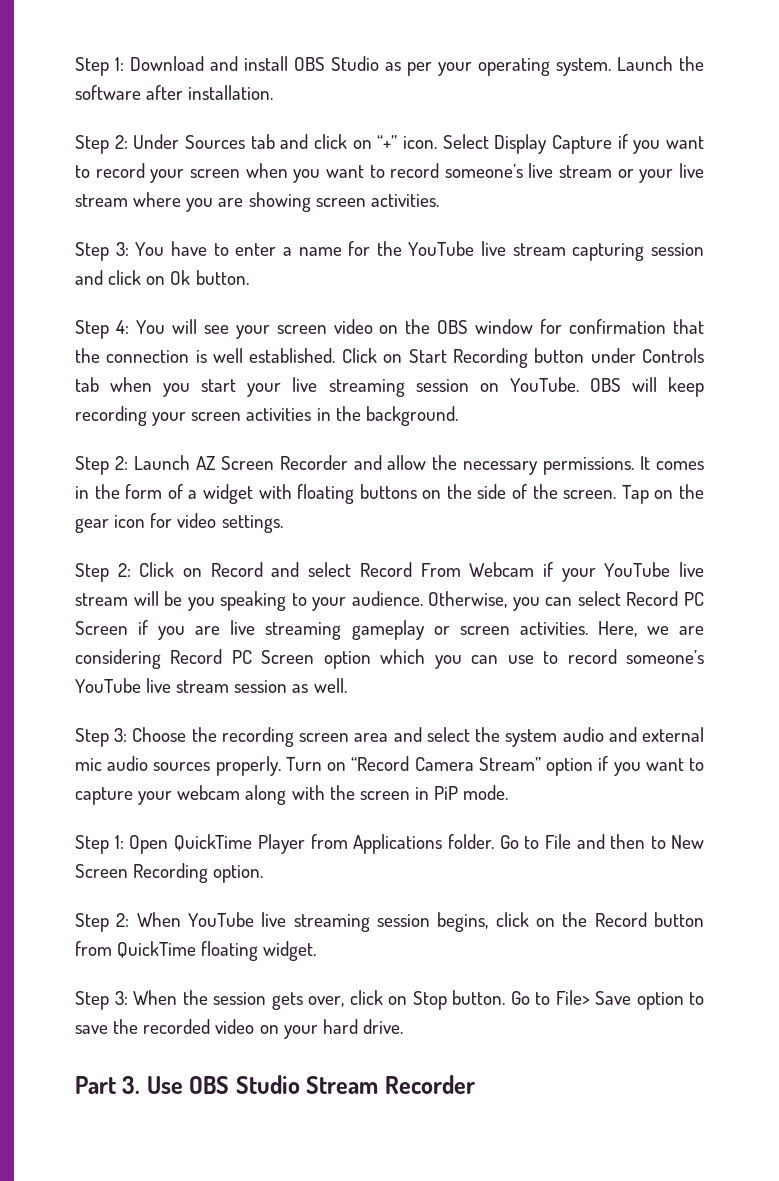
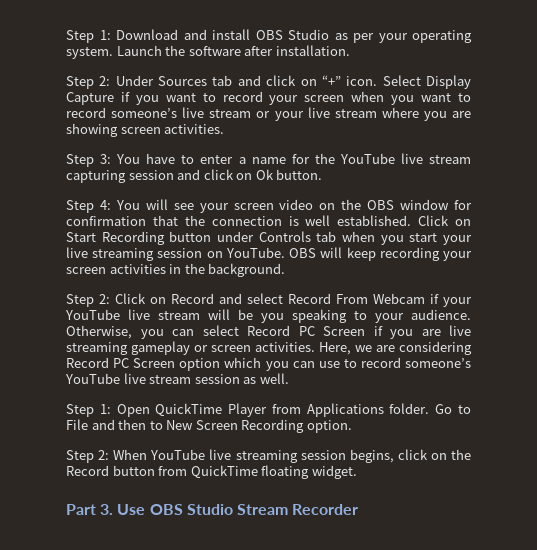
- Step 2: Launch AZ Screen Recorder and allow the necessary permissions. It comes in the form of a widget with floating buttons on the side of the screen. Tap on the gear icon for video settings.
- Step 3: Choose the recording screen area and select the system audio and external mic audio sources properly. Turn on “Record Camera Stream” option if you want to capture your webcam along with the screen in PiP mode.
- Step 3: When the session gets over, click on Stop button. Go to File> Save option to save the recorded video on your hard drive.

